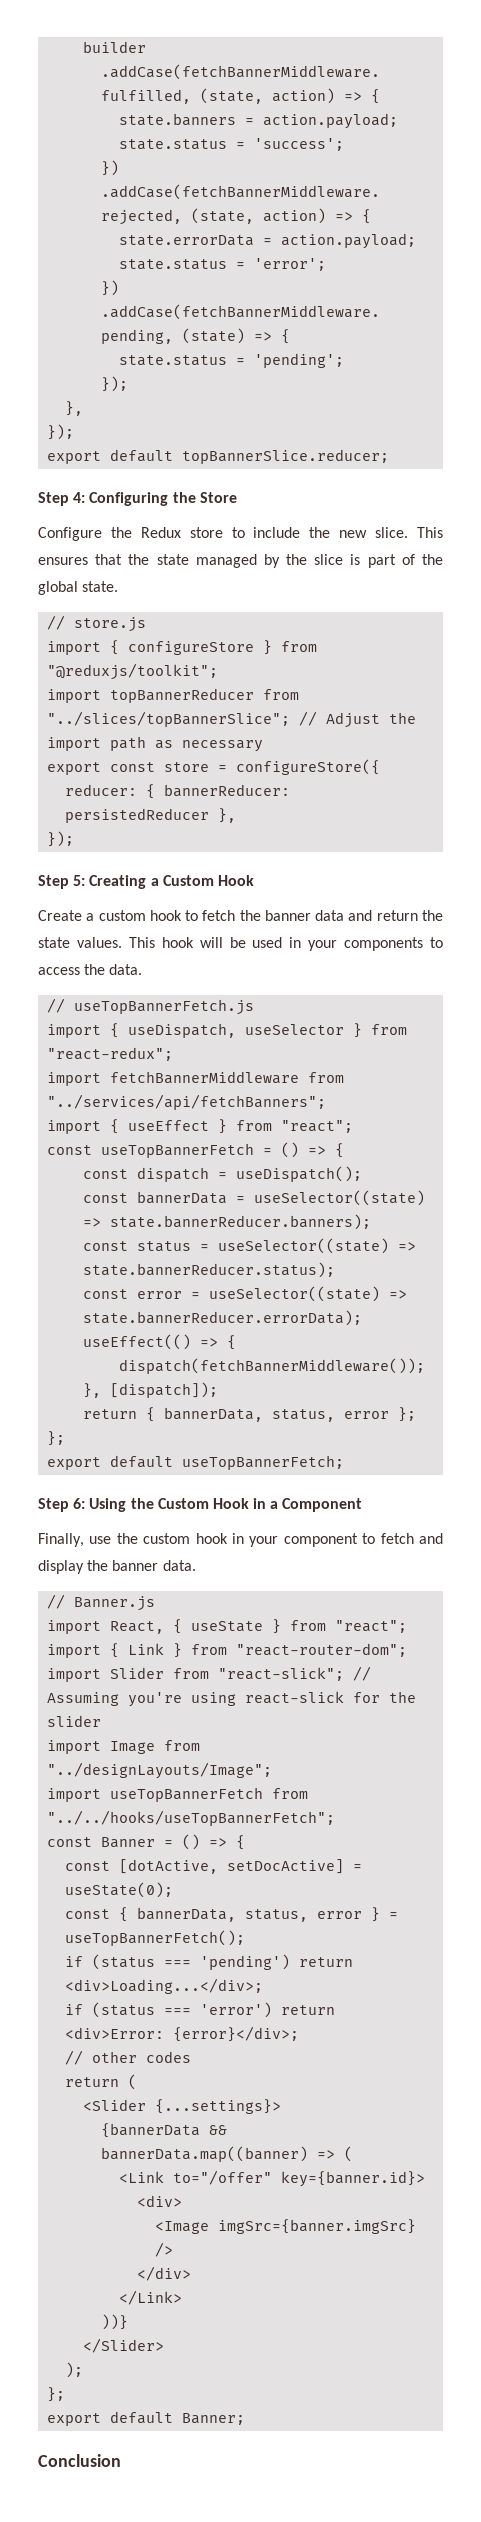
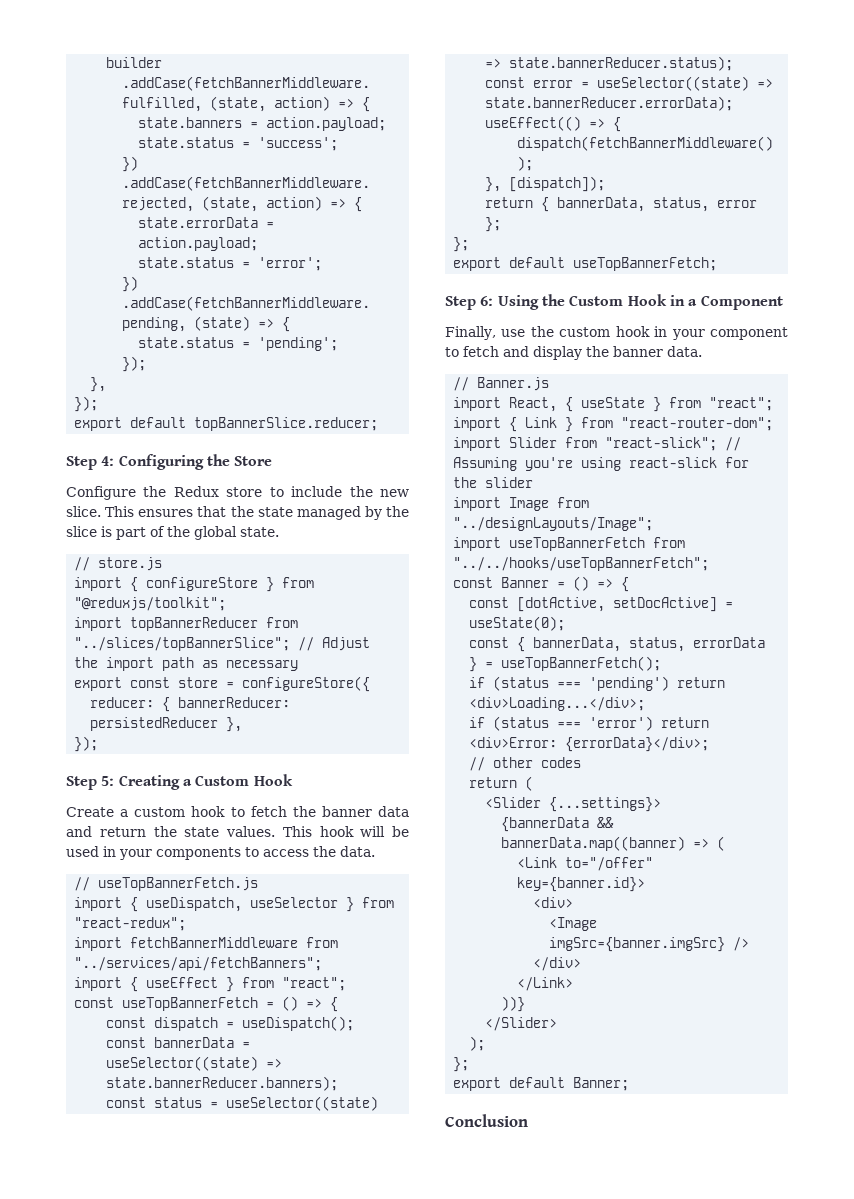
- const { bannerData, status, error } = useTopBannerFetch();
+ const { bannerData, status, errorData } = useTopBannerFetch();
- if (status === 'error') return <div>Error: {error}</div>;
+ if (status === 'error') return <div>Error: {errorData}</div>;

